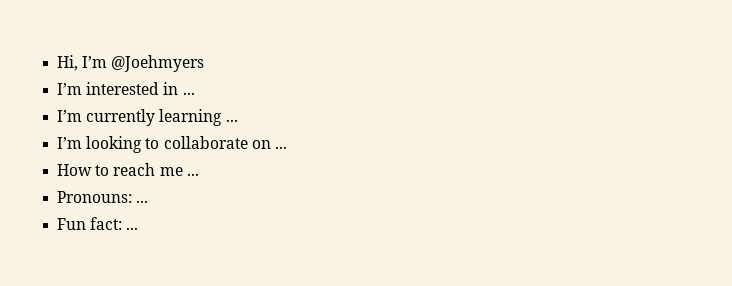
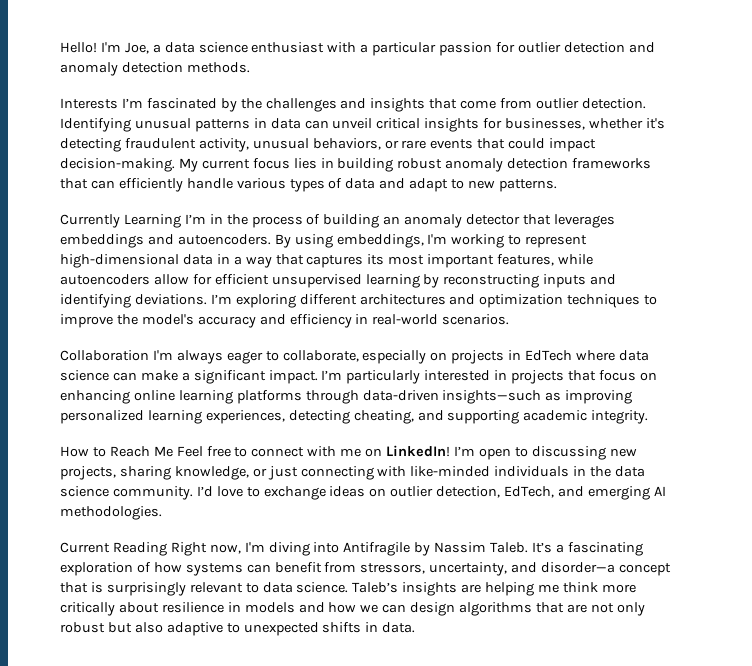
- Hi, I’m @Joehmyers
- I’m interested in ...
- I’m currently learning ...
- I’m looking to collaborate on ...
- How to reach me ...
- Pronouns: ...
- Fun fact: ...
+ Hello! I'm Joe, a data science enthusiast with a particular passion for outlier detection and anomaly detection methods.
+ Interests I’m fascinated by the challenges and insights that come from outlier detection. Identifying unusual patterns in data can unveil critical insights for businesses, whether it's detecting fraudulent activity, unusual behaviors, or rare events that could impact decision-making. My current focus lies in building robust anomaly detection frameworks that can efficiently handle various types of data and adapt to new patterns.
+ Currently Learning I’m in the process of building an anomaly detector that leverages embeddings and autoencoders. By using embeddings, I'm working to represent high-dimensional data in a way that captures its most important features, while autoencoders allow for efficient unsupervised learning by reconstructing inputs and identifying deviations. I’m exploring different architectures and optimization techniques to improve the model's accuracy and efficiency in real-world scenarios.
+ Collaboration I'm always eager to collaborate, especially on projects in EdTech where data science can make a significant impact. I’m particularly interested in projects that focus on enhancing online learning platforms through data-driven insights—such as improving personalized learning experiences, detecting cheating, and supporting academic integrity.
+ How to Reach Me Feel free to connect with me on LinkedIn! I’m open to discussing new projects, sharing knowledge, or just connecting with like-minded individuals in the data science community. I’d love to exchange ideas on outlier detection, EdTech, and emerging AI methodologies.
+ Current Reading Right now, I'm diving into Antifragile by Nassim Taleb. It’s a fascinating exploration of how systems can benefit from stressors, uncertainty, and disorder—a concept that is surprisingly relevant to data science. Taleb’s insights are helping me think more critically about resilience in models and how we can design algorithms that are not only robust but also adaptive to unexpected shifts in data.

